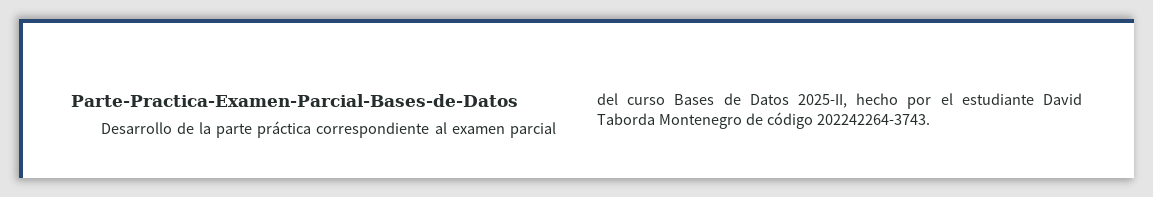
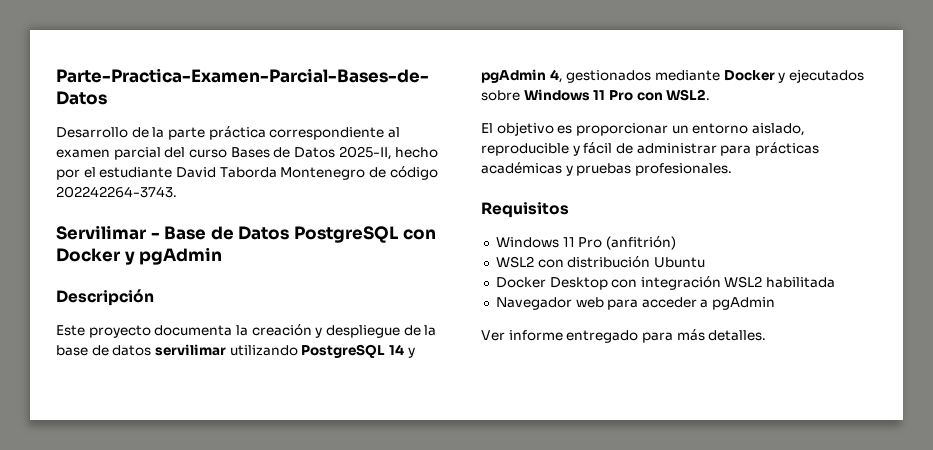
+ Servilimar - Base de Datos PostgreSQL con Docker y pgAdmin
+ Descripción
+ Este proyecto documenta la creación y despliegue de la base de datos servilimar utilizando PostgreSQL 14 y pgAdmin 4, gestionados mediante Docker y ejecutados sobre Windows 11 Pro con WSL2.
+ El objetivo es proporcionar un entorno aislado, reproducible y fácil de administrar para prácticas académicas y pruebas profesionales.
+ Requisitos
+ Windows 11 Pro (anfitrión)
+ WSL2 con distribución Ubuntu
+ Docker Desktop con integración WSL2 habilitada
+ Navegador web para acceder a pgAdmin
+ Ver informe entregado para más detalles.

